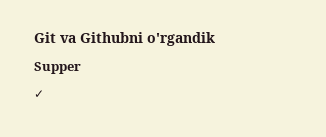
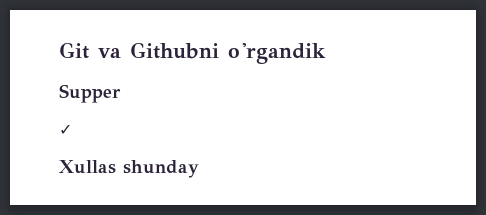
+ Xullas shunday

